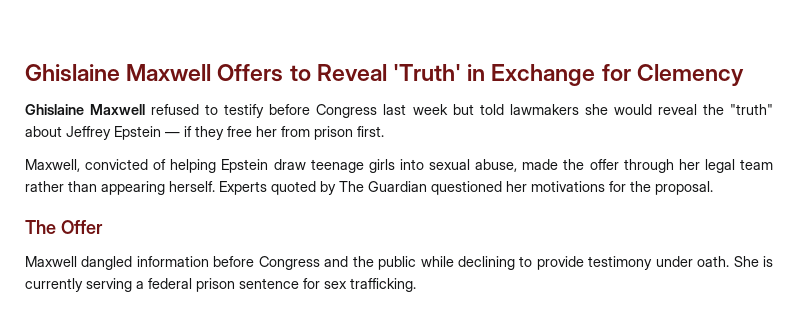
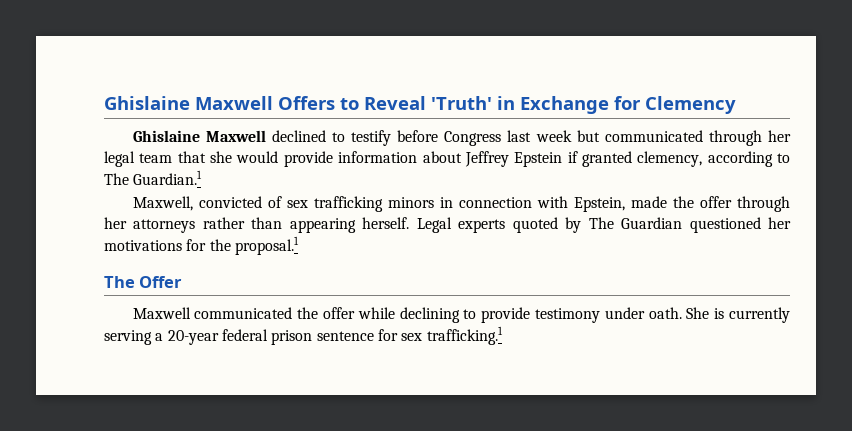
- Ghislaine Maxwell refused to testify before Congress last week but told lawmakers she would reveal the "truth" about Jeffrey Epstein — if they free her from prison first.
- Maxwell, convicted of helping Epstein draw teenage girls into sexual abuse, made the offer through her legal team rather than appearing herself.
+ Ghislaine Maxwell declined to testify before Congress last week but communicated through her legal team that she would provide information about Jeffrey Epstein if granted clemency, according to The Guardian.1
+ Maxwell, convicted of sex trafficking minors in connection with Epstein, made the offer through her attorneys rather than appearing herself.
- Experts quoted by The Guardian questioned her motivations for the proposal.
+ Legal experts quoted by The Guardian questioned her motivations for the proposal.1
- Maxwell dangled information before Congress and the public while declining to provide testimony under oath.
+ Maxwell communicated the offer while declining to provide testimony under oath.
- She is currently serving a federal prison sentence for sex trafficking.
+ She is currently serving a 20-year federal prison sentence for sex trafficking.1

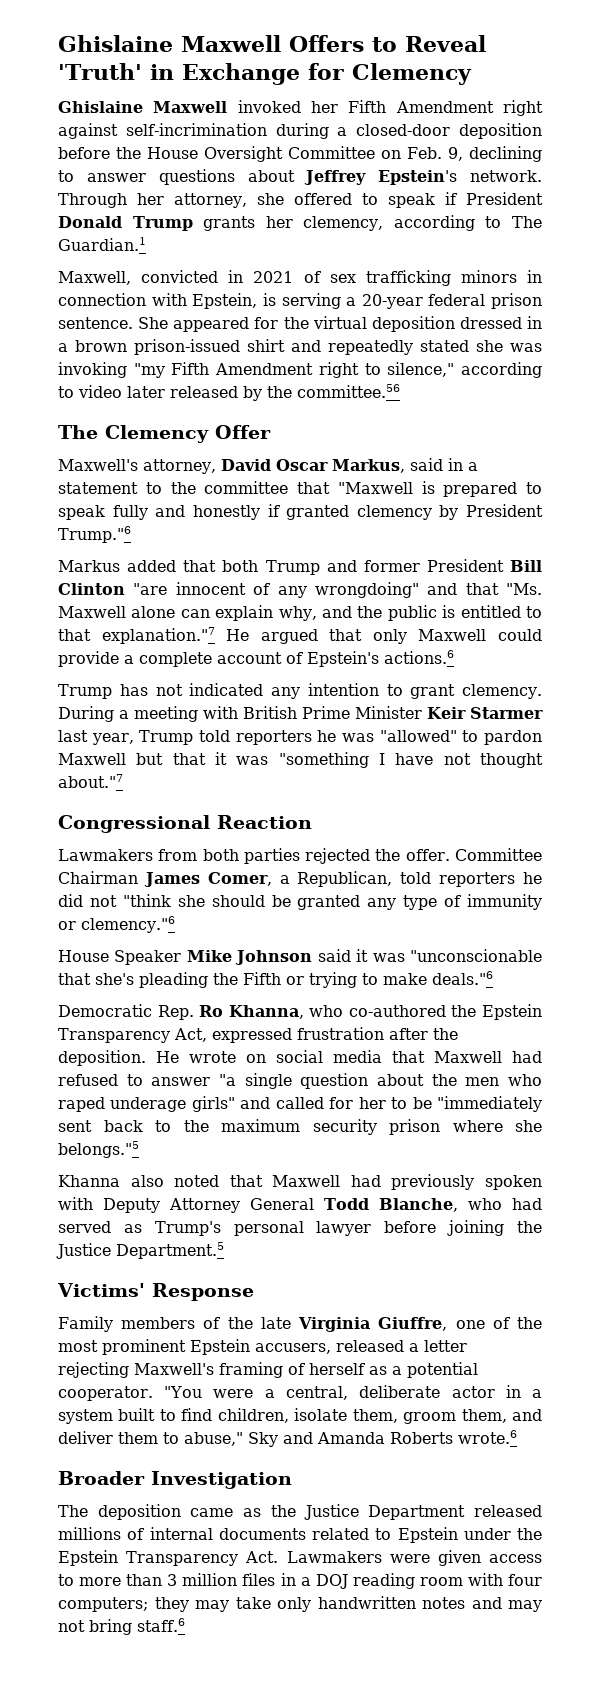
- Ghislaine Maxwell declined to testify before Congress last week but communicated through her legal team that she would provide information about Jeffrey Epstein if granted clemency, according to The Guardian.1
+ Ghislaine Maxwell invoked her Fifth Amendment right against self-incrimination during a closed-door deposition before the House Oversight Committee on Feb. 9, declining to answer questions about Jeffrey Epstein's network. Through her attorney, she offered to speak if President Donald Trump grants her clemency, according to The Guardian.1
- Maxwell, convicted of sex trafficking minors in connection with Epstein, made the offer through her attorneys rather than appearing herself. Legal experts quoted by The Guardian questioned her motivations for the proposal.1
- The Offer
- Maxwell communicated the offer while declining to provide testimony under oath. She is currently serving a 20-year federal prison sentence for sex trafficking.1
+ Maxwell, convicted in 2021 of sex trafficking minors in connection with Epstein, is serving a 20-year federal prison sentence. She appeared for the virtual deposition dressed in a brown prison-issued shirt and repeatedly stated she was invoking "my Fifth Amendment right to silence," according to video later released by the committee.56
+ The Clemency Offer
+ Maxwell's attorney, David Oscar Markus, said in a statement to the committee that "Maxwell is prepared to speak fully and honestly if granted clemency by President Trump."6
+ Markus added that both Trump and former President Bill Clinton "are innocent of any wrongdoing" and that "Ms. Maxwell alone can explain why, and the public is entitled to that explanation."7 He argued that only Maxwell could provide a complete account of Epstein's actions.6
+ Trump has not indicated any intention to grant clemency. During a meeting with British Prime Minister Keir Starmer last year, Trump told reporters he was "allowed" to pardon Maxwell but that it was "something I have not thought about."7
+ Congressional Reaction
+ Lawmakers from both parties rejected the offer. Committee Chairman James Comer, a Republican, told reporters he did not "think she should be granted any type of immunity or clemency."6
+ House Speaker Mike Johnson said it was "unconscionable that she's pleading the Fifth or trying to make deals."6
+ Democratic Rep. Ro Khanna, who co-authored the Epstein Transparency Act, expressed frustration after the deposition. He wrote on social media that Maxwell had refused to answer "a single question about the men who raped underage girls" and called for her to be "immediately sent back to the maximum security prison where she belongs."5
+ Khanna also noted that Maxwell had previously spoken with Deputy Attorney General Todd Blanche, who had served as Trump's personal lawyer before joining the Justice Department.5
+ Victims' Response
+ Family members of the late Virginia Giuffre, one of the most prominent Epstein accusers, released a letter rejecting Maxwell's framing of herself as a potential cooperator. "You were a central, deliberate actor in a system built to find children, isolate them, groom them, and deliver them to abuse," Sky and Amanda Roberts wrote.6
+ Broader Investigation
+ The deposition came as the Justice Department released millions of internal documents related to Epstein under the Epstein Transparency Act. Lawmakers were given access to more than 3 million files in a DOJ reading room with four computers; they may take only handwritten notes and may not bring staff.6

